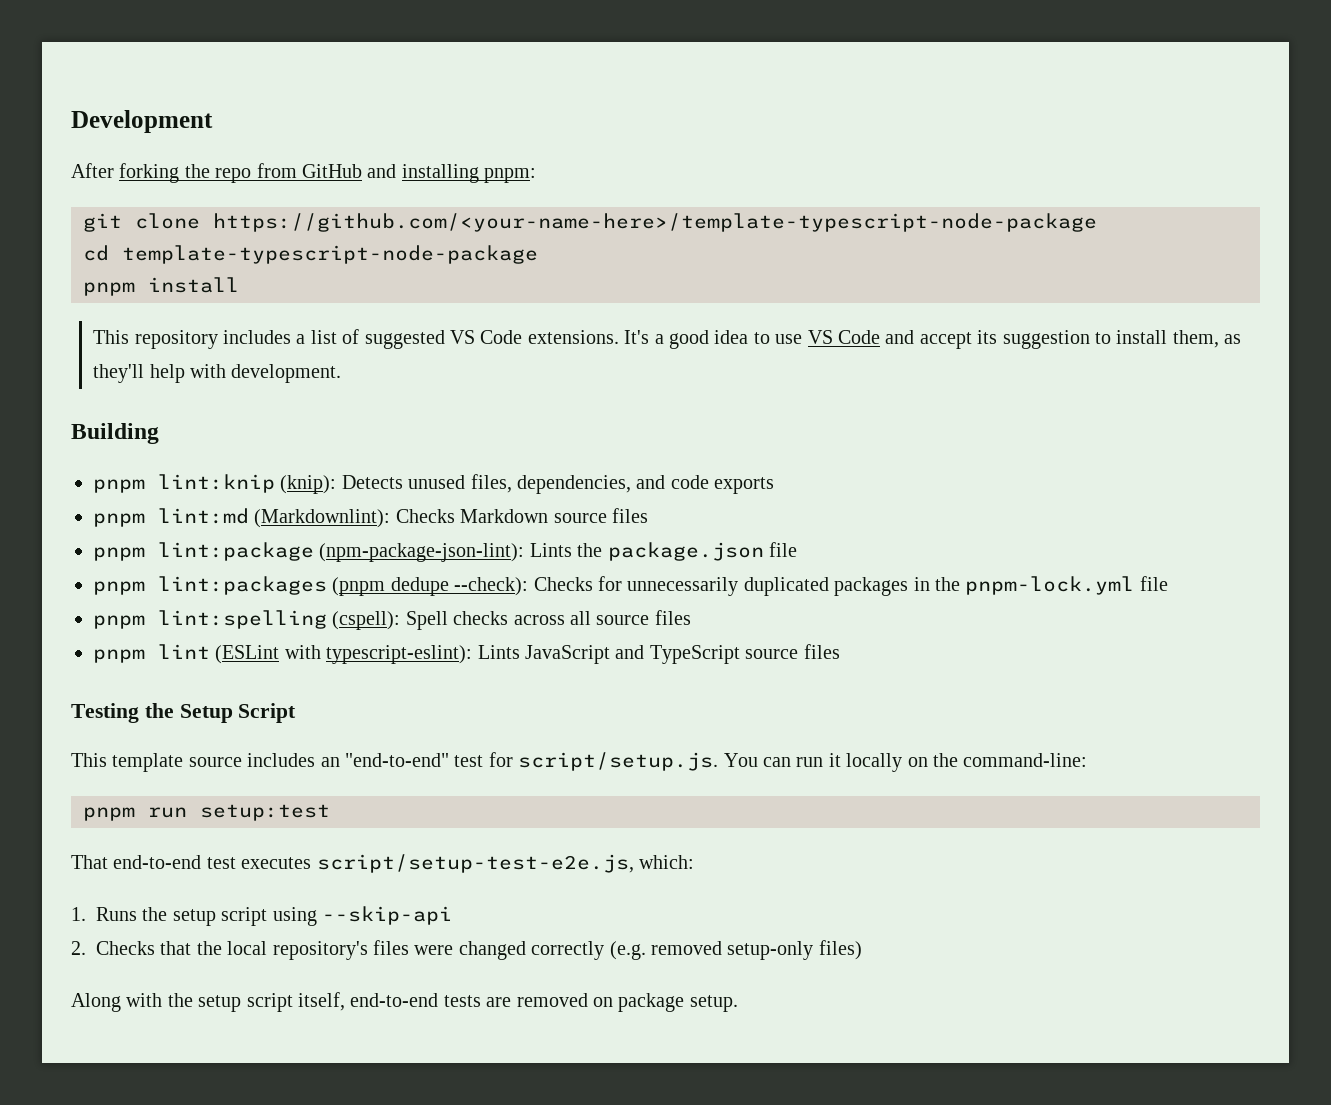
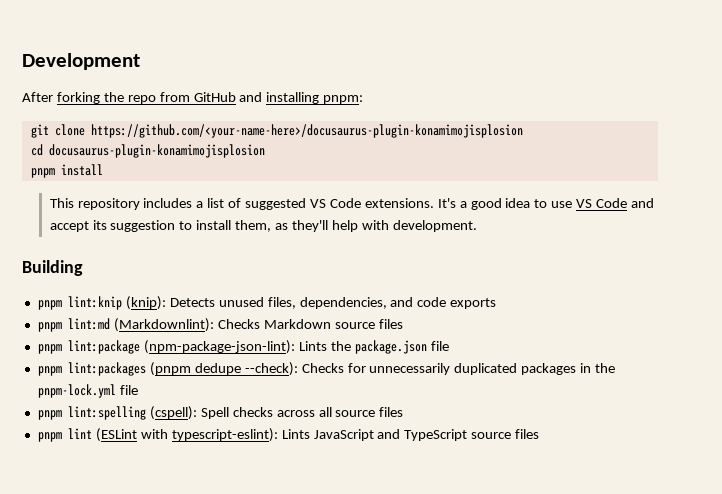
- git clone https://github.com/<your-name-here>/template-typescript-node-package
+ git clone https://github.com/<your-name-here>/docusaurus-plugin-konamimojisplosion
- cd template-typescript-node-package
+ cd docusaurus-plugin-konamimojisplosion
- Testing the Setup Script
- This template source includes an "end-to-end" test for script/setup.js. You can run it locally on the command-line:
- pnpm run setup:test
- That end-to-end test executes script/setup-test-e2e.js, which:
- 1. Runs the setup script using --skip-api
- 2. Checks that the local repository's files were changed correctly (e.g. removed setup-only files)
- Along with the setup script itself, end-to-end tests are removed on package setup.

